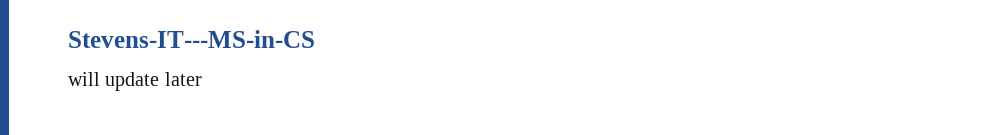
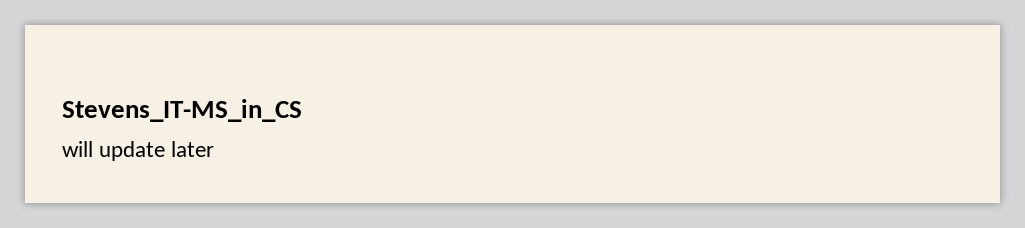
- Stevens-IT---MS-in-CS
+ Stevens_IT-MS_in_CS

